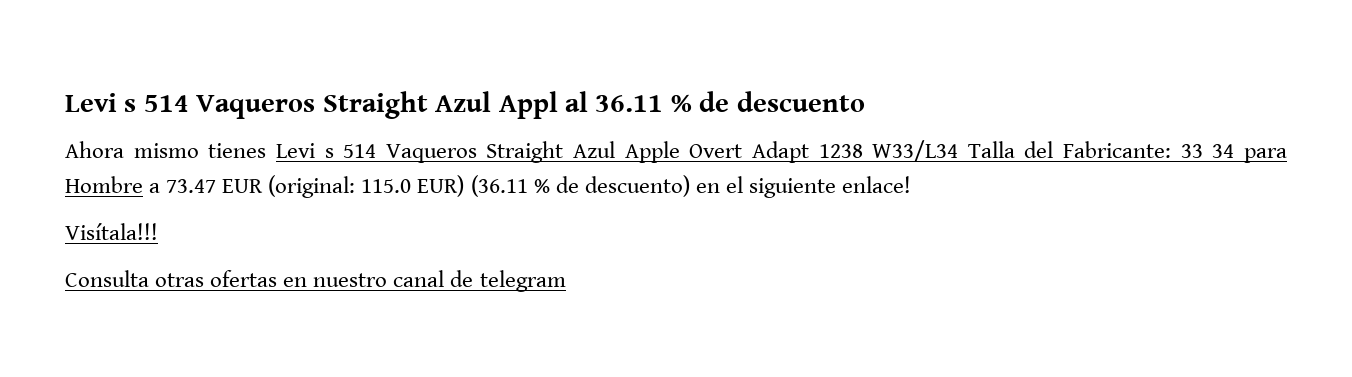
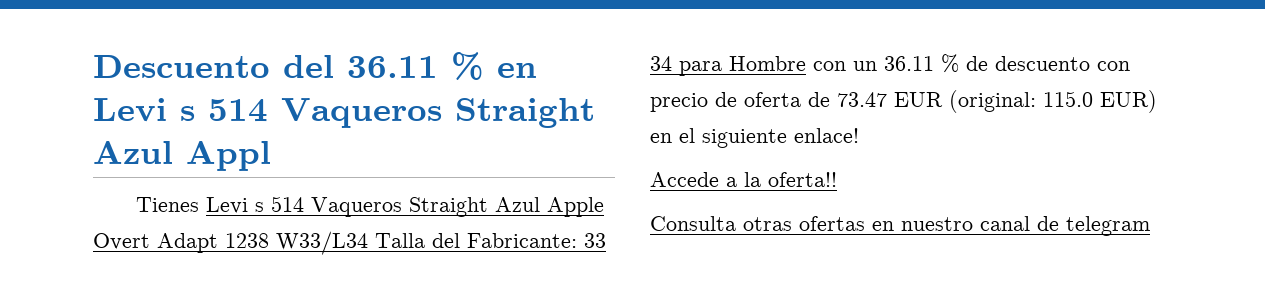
- Levi s 514 Vaqueros Straight Azul Appl al 36.11 % de descuento
- Ahora mismo tienes Levi s 514 Vaqueros Straight Azul Apple Overt Adapt 1238 W33/L34 Talla del Fabricante: 33 34 para Hombre a 73.47 EUR (original: 115.0 EUR) (36.11 % de descuento) en el siguiente enlace!
+ Descuento del 36.11 % en Levi s 514 Vaqueros Straight Azul Appl
+ Tienes Levi s 514 Vaqueros Straight Azul Apple Overt Adapt 1238 W33/L34 Talla del Fabricante: 33 34 para Hombre con un 36.11 % de descuento con precio de oferta de 73.47 EUR (original: 115.0 EUR) en el siguiente enlace!
- Visítala!!!
+ Accede a la oferta!!

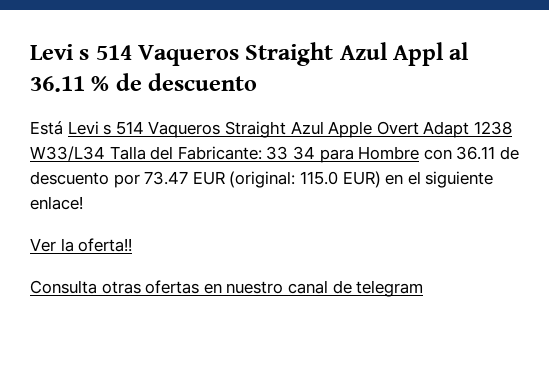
- Descuento del 36.11 % en Levi s 514 Vaqueros Straight Azul Appl
- Tienes Levi s 514 Vaqueros Straight Azul Apple Overt Adapt 1238 W33/L34 Talla del Fabricante: 33 34 para Hombre con un 36.11 % de descuento con precio de oferta de 73.47 EUR (original: 115.0 EUR) en el siguiente enlace!
+ Levi s 514 Vaqueros Straight Azul Appl al 36.11 % de descuento
+ Está Levi s 514 Vaqueros Straight Azul Apple Overt Adapt 1238 W33/L34 Talla del Fabricante: 33 34 para Hombre con 36.11 de descuento por 73.47 EUR (original: 115.0 EUR) en el siguiente enlace!
- Accede a la oferta!!
+ Ver la oferta!!

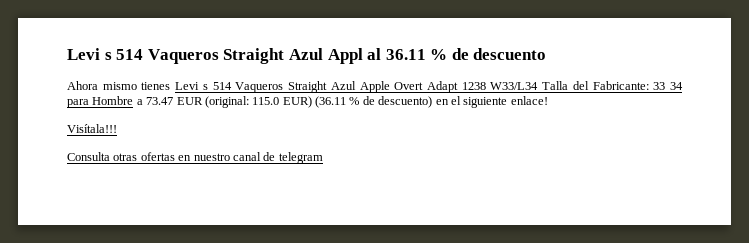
- Está Levi s 514 Vaqueros Straight Azul Apple Overt Adapt 1238 W33/L34 Talla del Fabricante: 33 34 para Hombre con 36.11 de descuento por 73.47 EUR (original: 115.0 EUR) en el siguiente enlace!
+ Ahora mismo tienes Levi s 514 Vaqueros Straight Azul Apple Overt Adapt 1238 W33/L34 Talla del Fabricante: 33 34 para Hombre a 73.47 EUR (original: 115.0 EUR) (36.11 % de descuento) en el siguiente enlace!
- Ver la oferta!!
+ Visítala!!!

